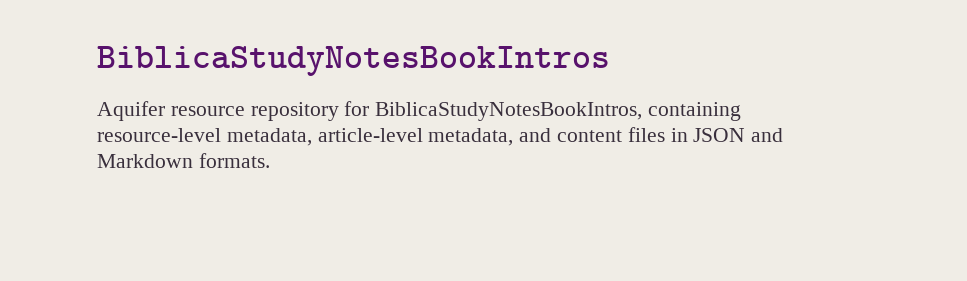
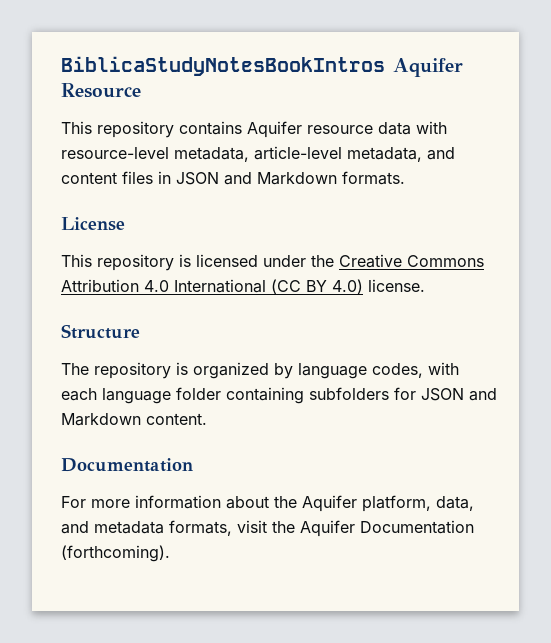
- BiblicaStudyNotesBookIntros
- Aquifer resource repository for BiblicaStudyNotesBookIntros, containing resource-level metadata, article-level metadata, and content files in JSON and Markdown formats.
+ BiblicaStudyNotesBookIntros Aquifer Resource
+ This repository contains Aquifer resource data with resource-level metadata, article-level metadata, and content files in JSON and Markdown formats.
+ License
+ This repository is licensed under the Creative Commons Attribution 4.0 International (CC BY 4.0) license.
+ Structure
+ The repository is organized by language codes, with each language folder containing subfolders for JSON and Markdown content.
+ Documentation
+ For more information about the Aquifer platform, data, and metadata formats, visit the Aquifer Documentation (forthcoming).

